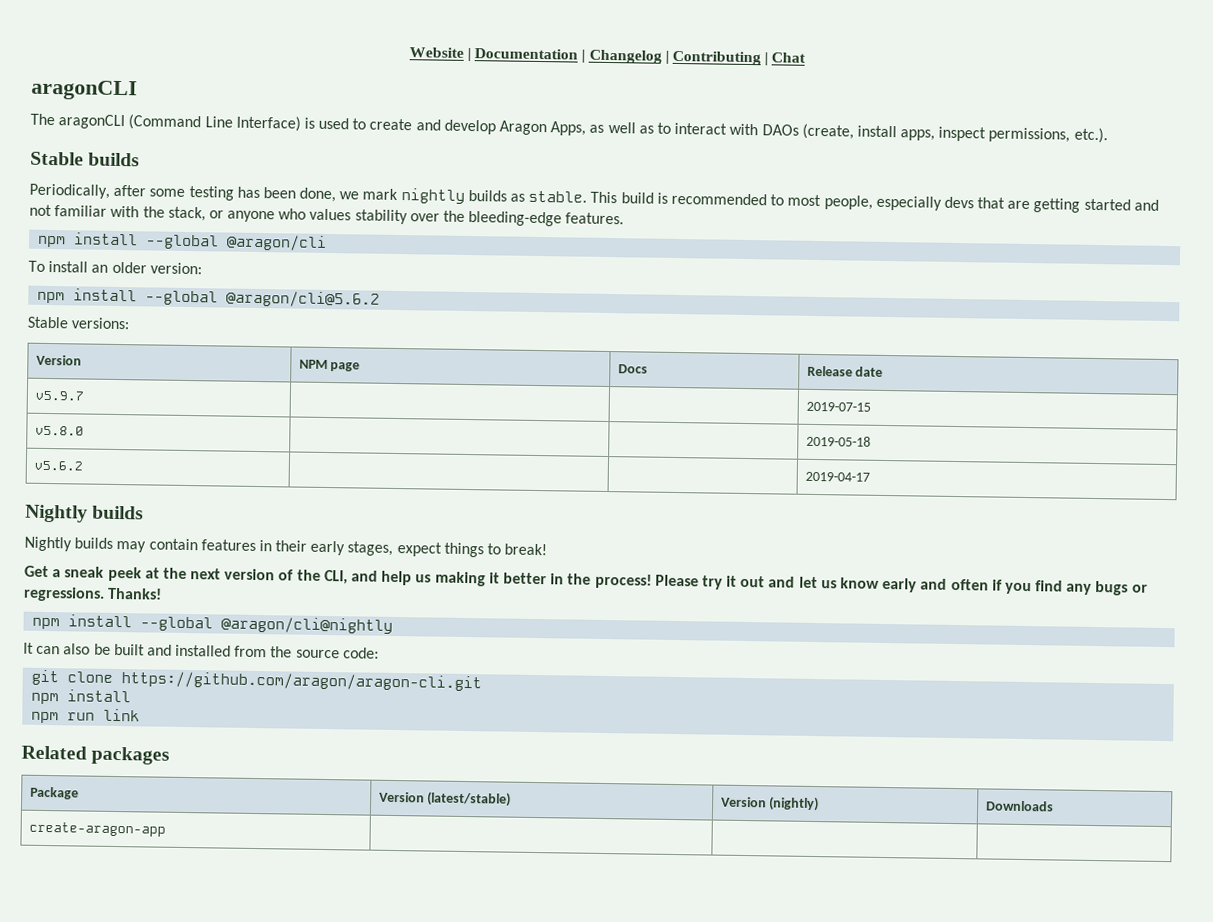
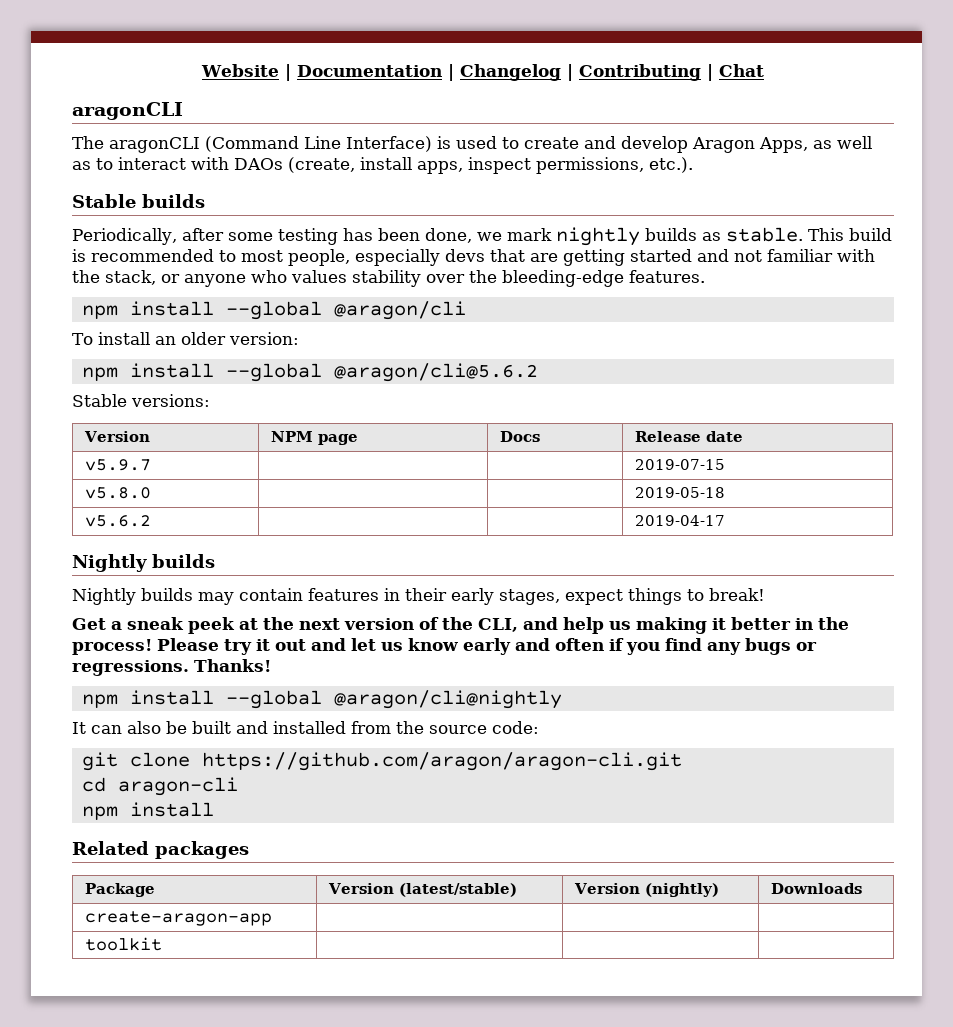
  git clone https://github.com/aragon/aragon-cli.git
+ cd aragon-cli
  npm install
- npm run link
+ toolkit | | |

